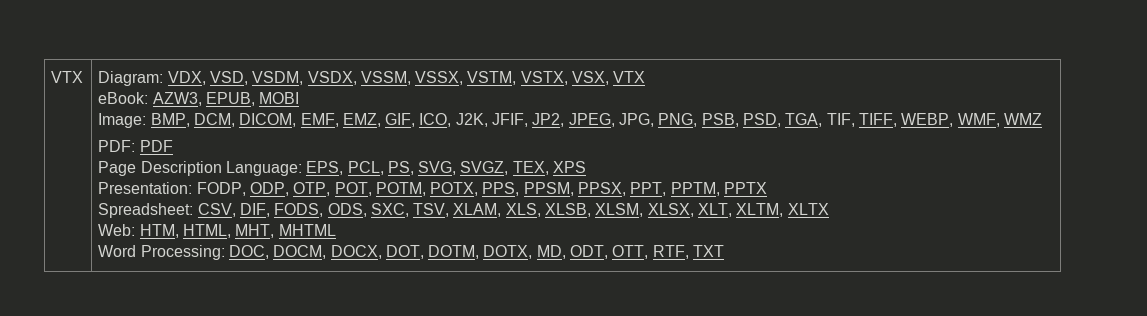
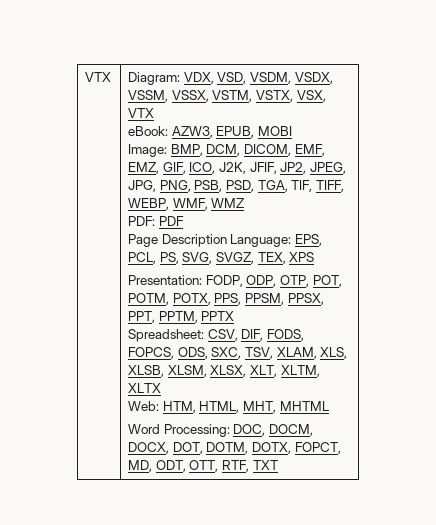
- Spreadsheet: CSV, DIF, FODS, ODS, SXC, TSV, XLAM, XLS, XLSB, XLSM, XLSX, XLT, XLTM, XLTX
+ Spreadsheet: CSV, DIF, FODS, FOPCS, ODS, SXC, TSV, XLAM, XLS, XLSB, XLSM, XLSX, XLT, XLTM, XLTX
- Word Processing: DOC, DOCM, DOCX, DOT, DOTM, DOTX, MD, ODT, OTT, RTF, TXT
+ Word Processing: DOC, DOCM, DOCX, DOT, DOTM, DOTX, FOPCT, MD, ODT, OTT, RTF, TXT

